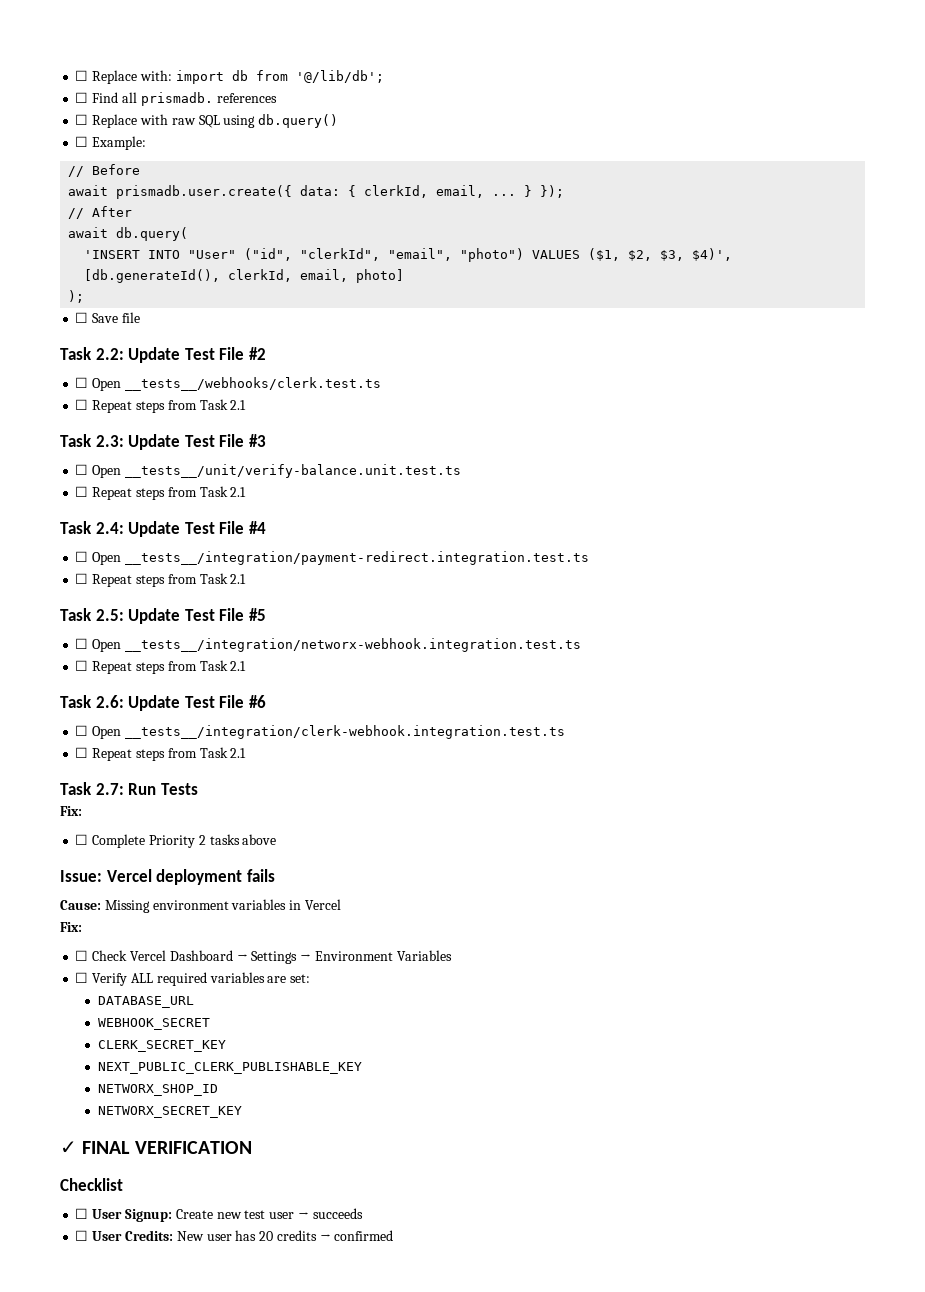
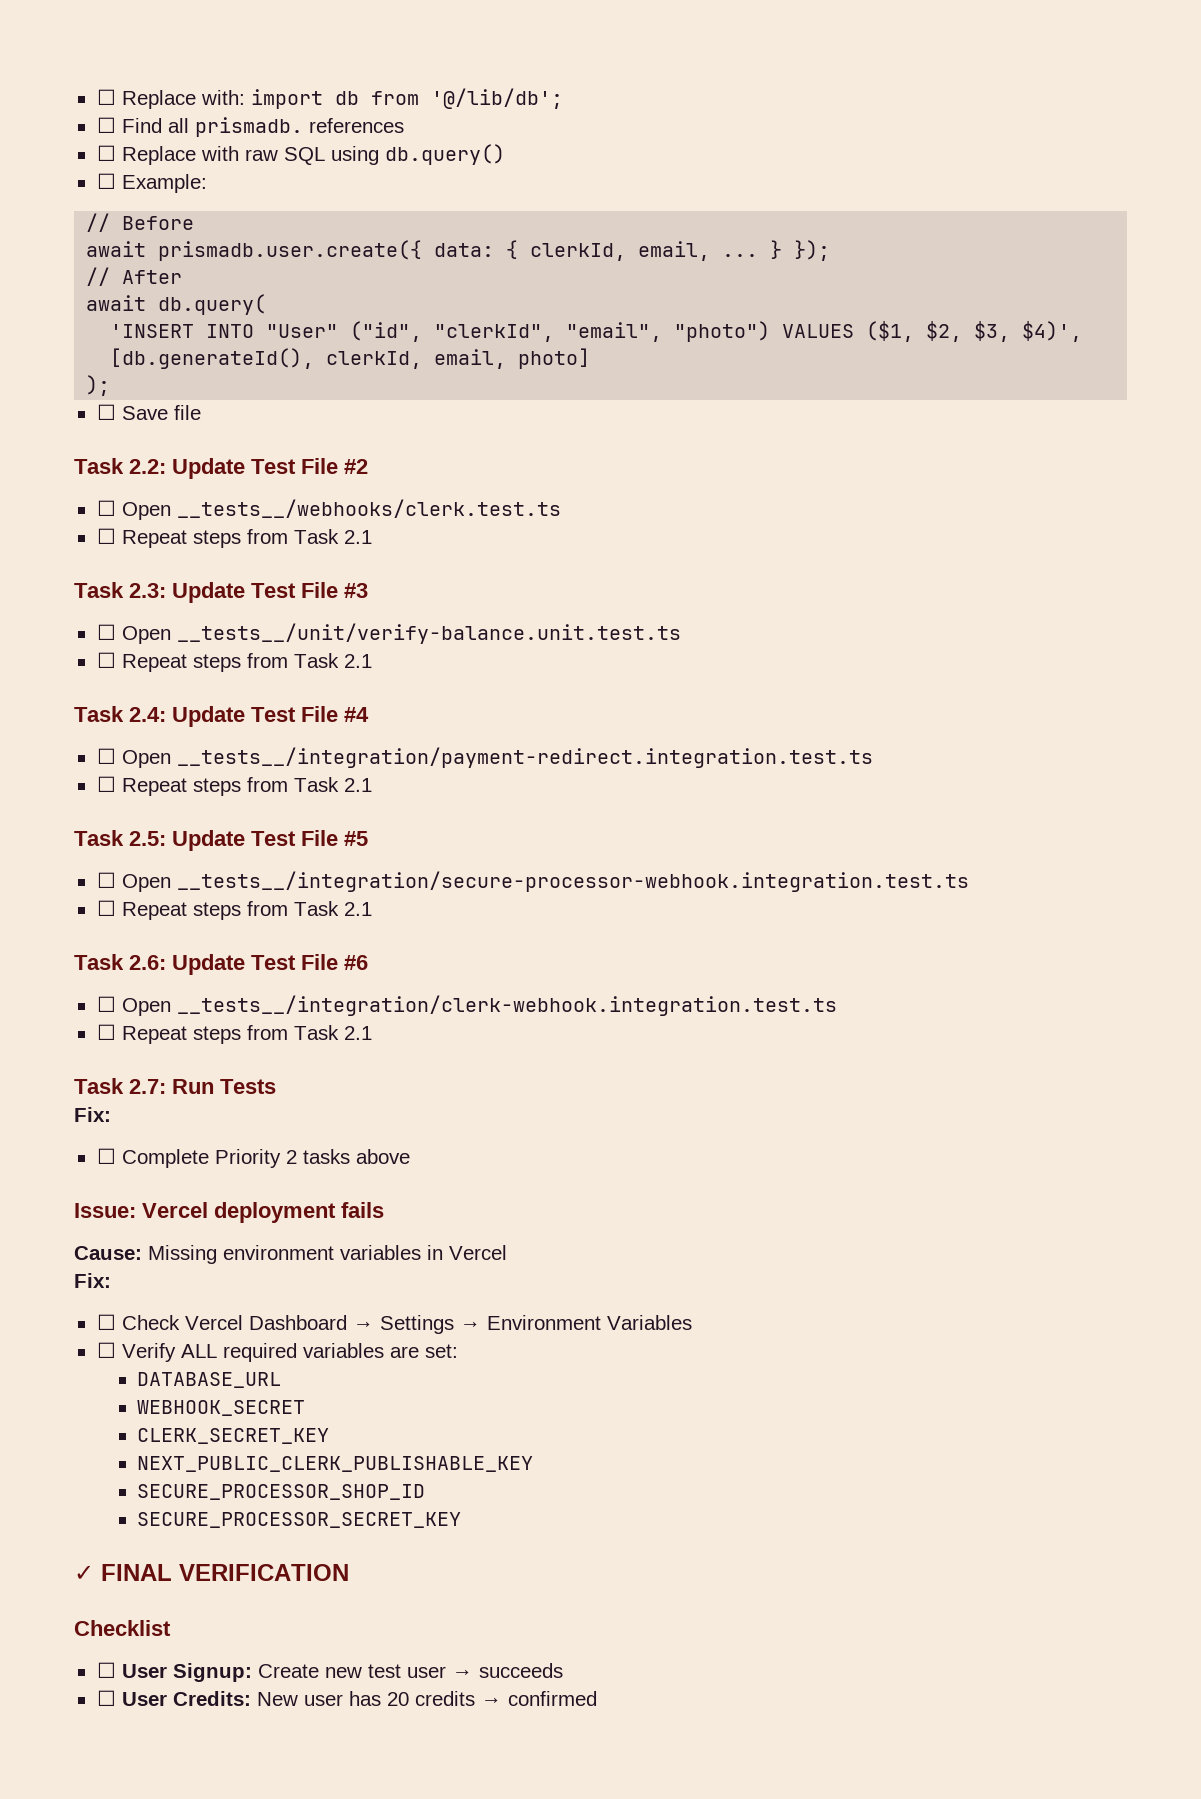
- ☐ Open __tests__/integration/networx-webhook.integration.test.ts
+ ☐ Open __tests__/integration/secure-processor-webhook.integration.test.ts
- NETWORX_SHOP_ID
- NETWORX_SECRET_KEY
+ SECURE_PROCESSOR_SHOP_ID
+ SECURE_PROCESSOR_SECRET_KEY

